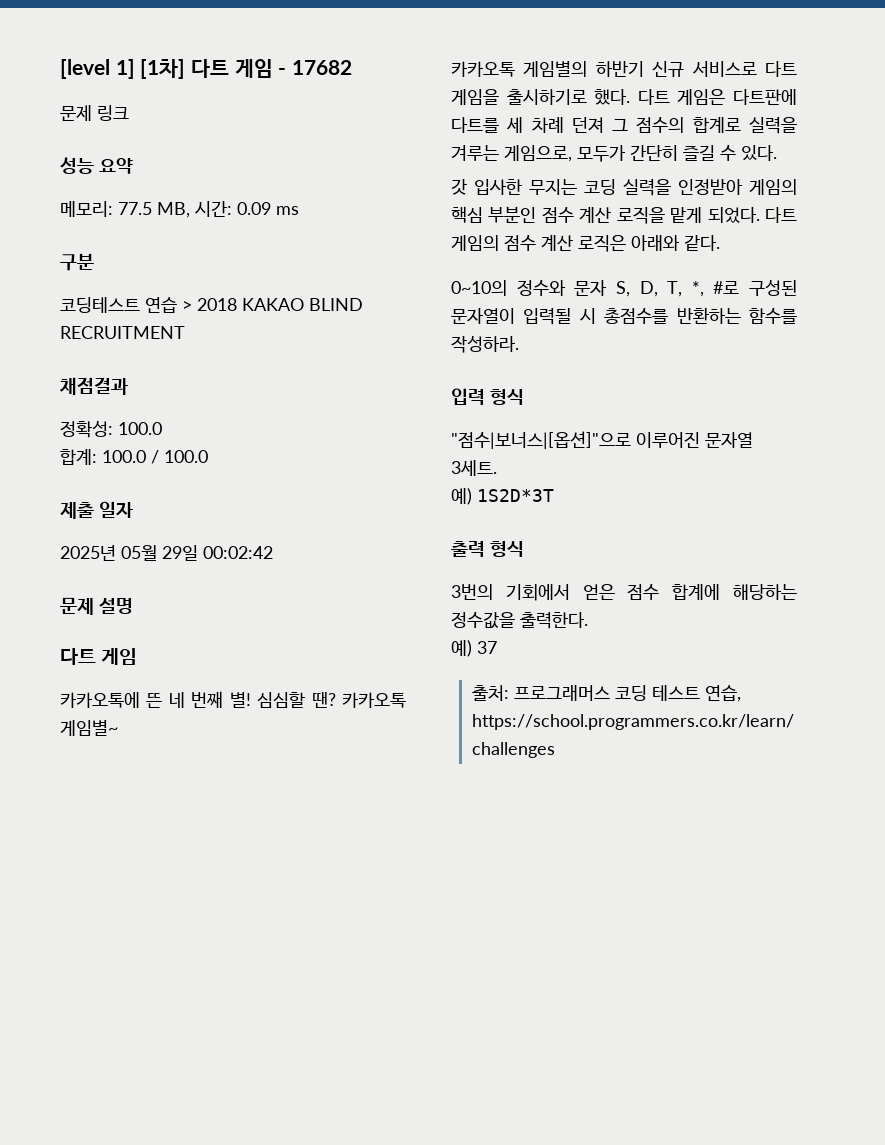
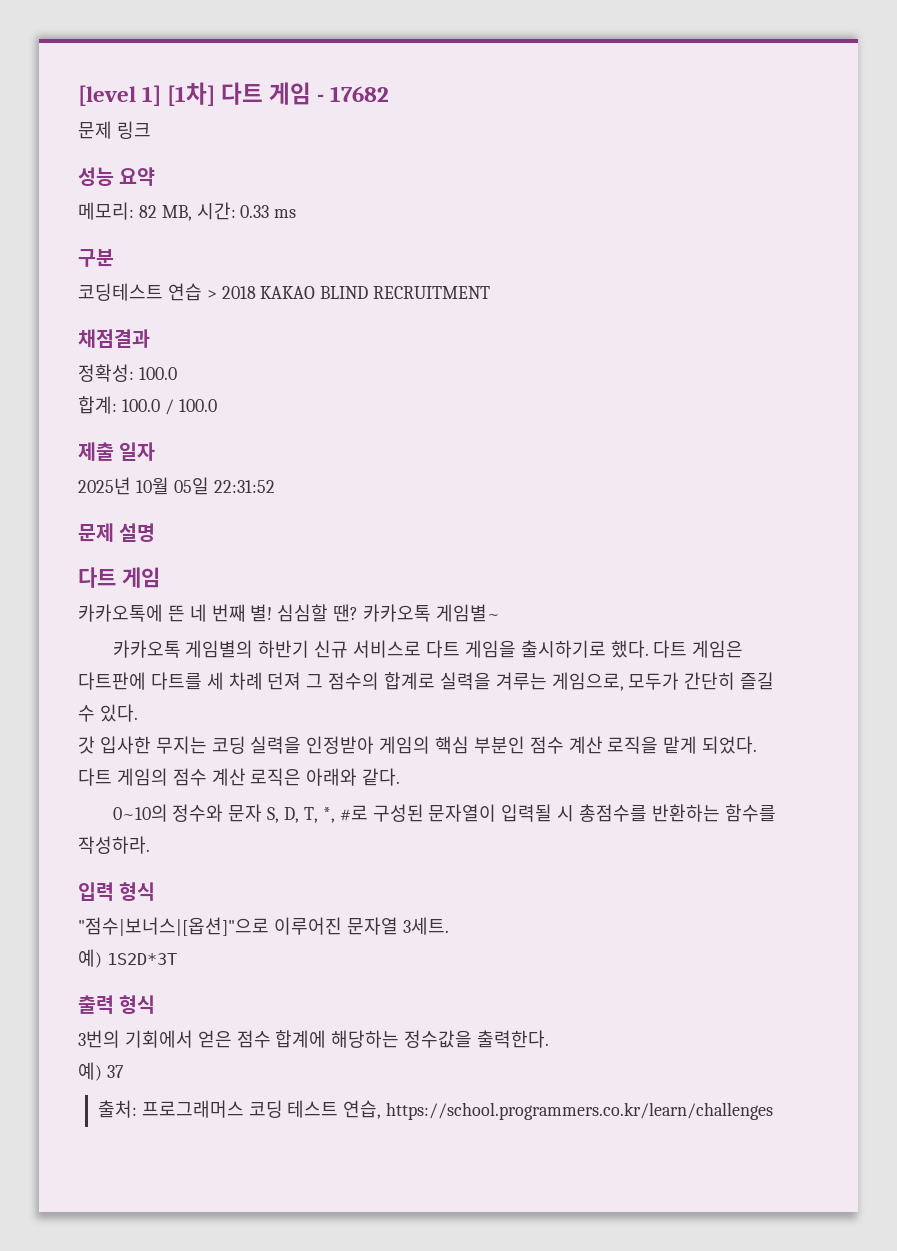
- 메모리: 77.5 MB, 시간: 0.09 ms
+ 메모리: 82 MB, 시간: 0.33 ms
- 2025년 05월 29일 00:02:42
+ 2025년 10월 05일 22:31:52

